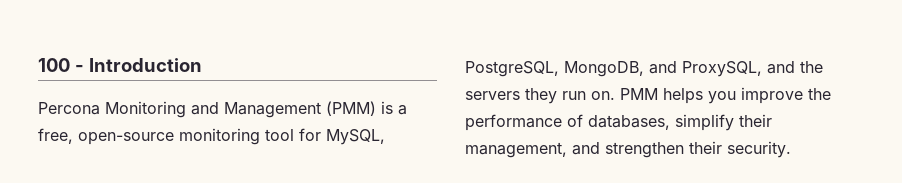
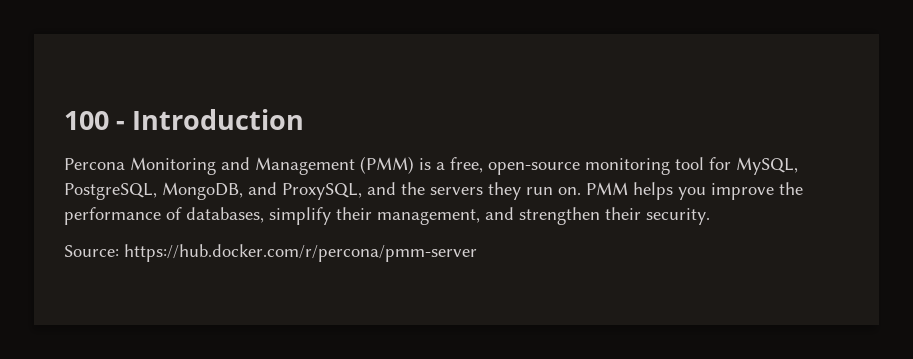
+ Source: https://hub.docker.com/r/percona/pmm-server

